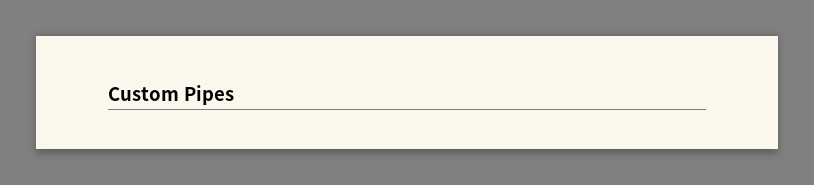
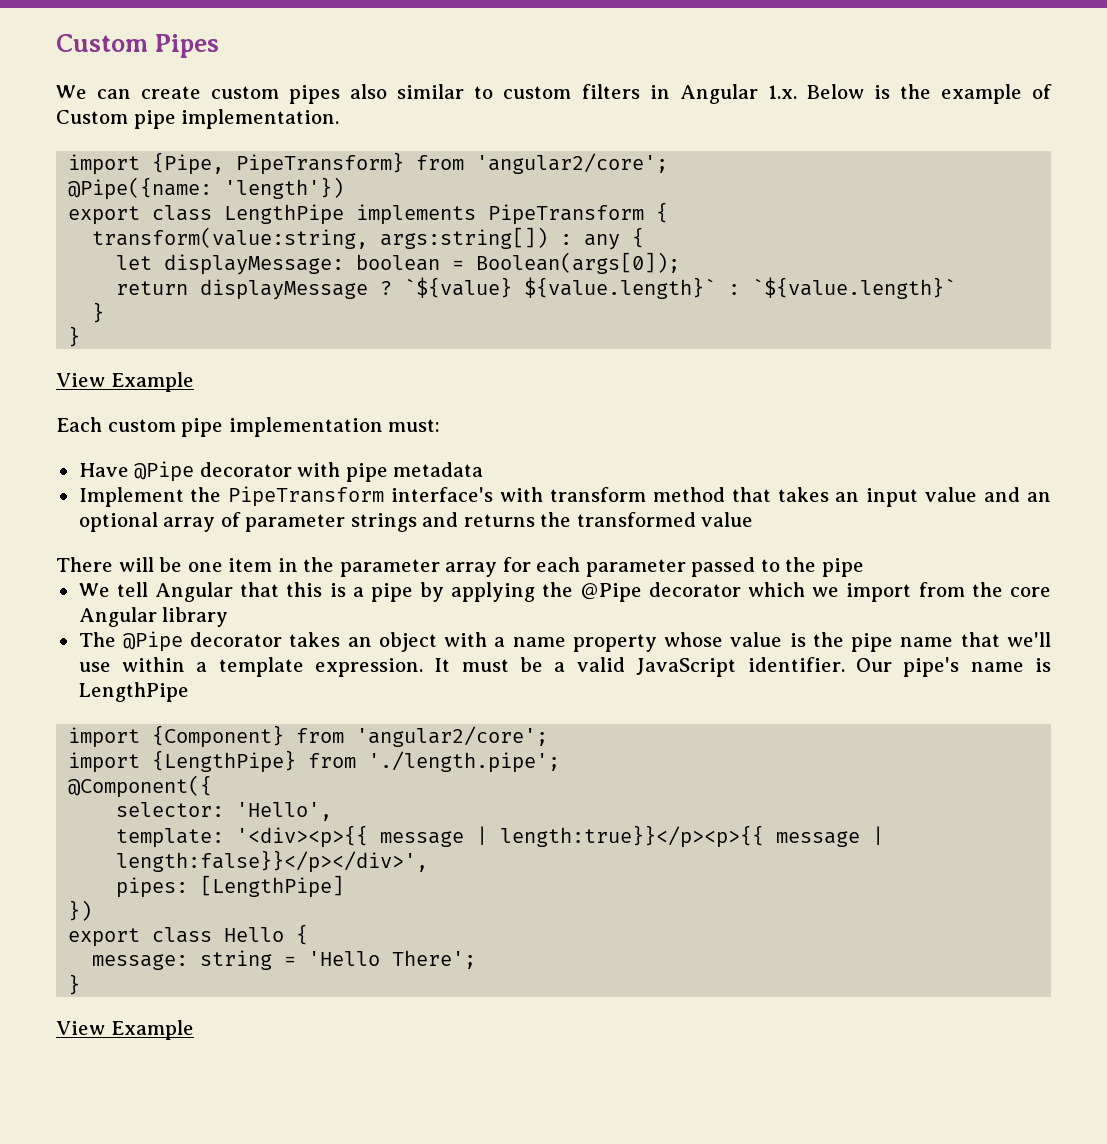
+ We can create custom pipes also similar to custom filters in Angular 1.x. Below is the example of Custom pipe implementation.
+ import {Pipe, PipeTransform} from 'angular2/core';
+ @Pipe({name: 'length'})
+ export class LengthPipe implements PipeTransform {
+ transform(value:string, args:string[]) : any {
+ let displayMessage: boolean = Boolean(args[0]);
+ return displayMessage ? `${value} ${value.length}` : `${value.length}`
+ }
+ }
+ View Example
+ Each custom pipe implementation must:
+ Have @Pipe decorator with pipe metadata
+ Implement the PipeTransform interface's with transform method that takes an input value and an optional array of parameter strings and returns the transformed value
+ There will be one item in the parameter array for each parameter passed to the pipe
+ We tell Angular that this is a pipe by applying the @Pipe decorator which we import from the core Angular library
+ The @Pipe decorator takes an object with a name property whose value is the pipe name that we'll use within a template expression. It must be a valid JavaScript identifier. Our pipe's name is LengthPipe
+ import {Component} from 'angular2/core';
+ import {LengthPipe} from './length.pipe';
+ @Component({
+ selector: 'Hello',
+ template: '<div><p>{{ message | length:true}}</p><p>{{ message | length:false}}</p></div>',
+ pipes: [LengthPipe]
+ })
+ export class Hello {
+ message: string = 'Hello There';
+ }
+ View Example

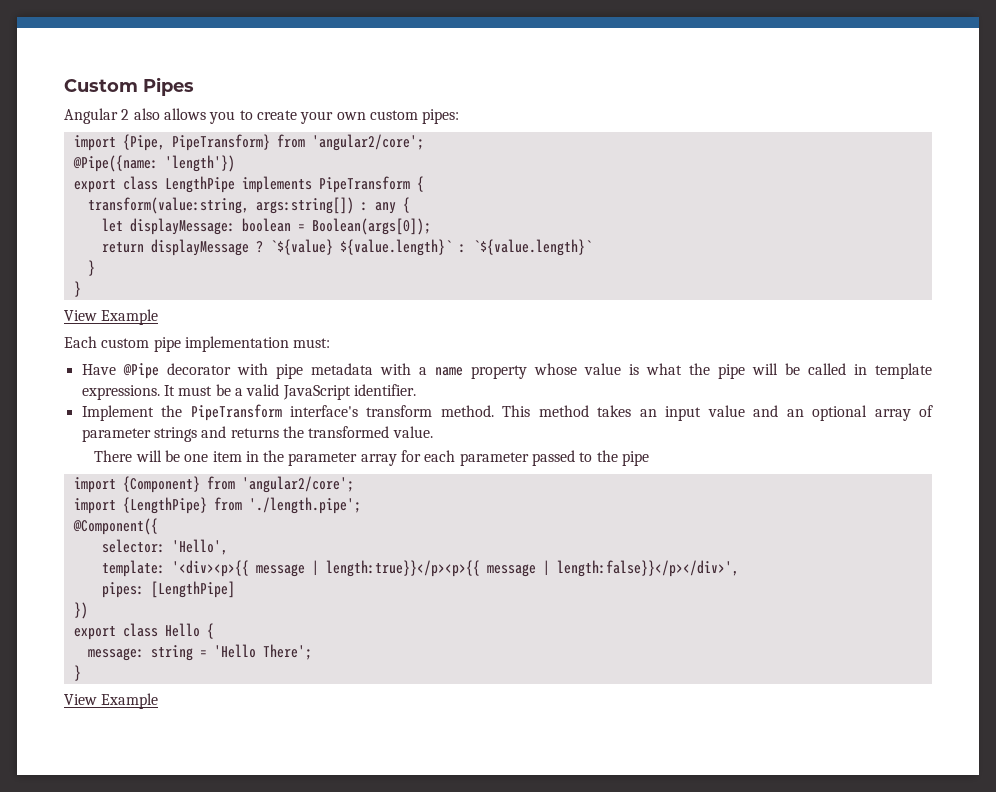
- We can create custom pipes also similar to custom filters in Angular 1.x. Below is the example of Custom pipe implementation.
+ Angular 2 also allows you to create your own custom pipes:
- Have @Pipe decorator with pipe metadata
+ Have @Pipe decorator with pipe metadata with a name property whose value is what the pipe will be called in template expressions. It must be a valid JavaScript identifier.
- Implement the PipeTransform interface's with transform method that takes an input value and an optional array of parameter strings and returns the transformed value
+ Implement the PipeTransform interface's transform method. This method takes an input value and an optional array of parameter strings and returns the transformed value.
- We tell Angular that this is a pipe by applying the @Pipe decorator which we import from the core Angular library
- The @Pipe decorator takes an object with a name property whose value is the pipe name that we'll use within a template expression. It must be a valid JavaScript identifier. Our pipe's name is LengthPipe

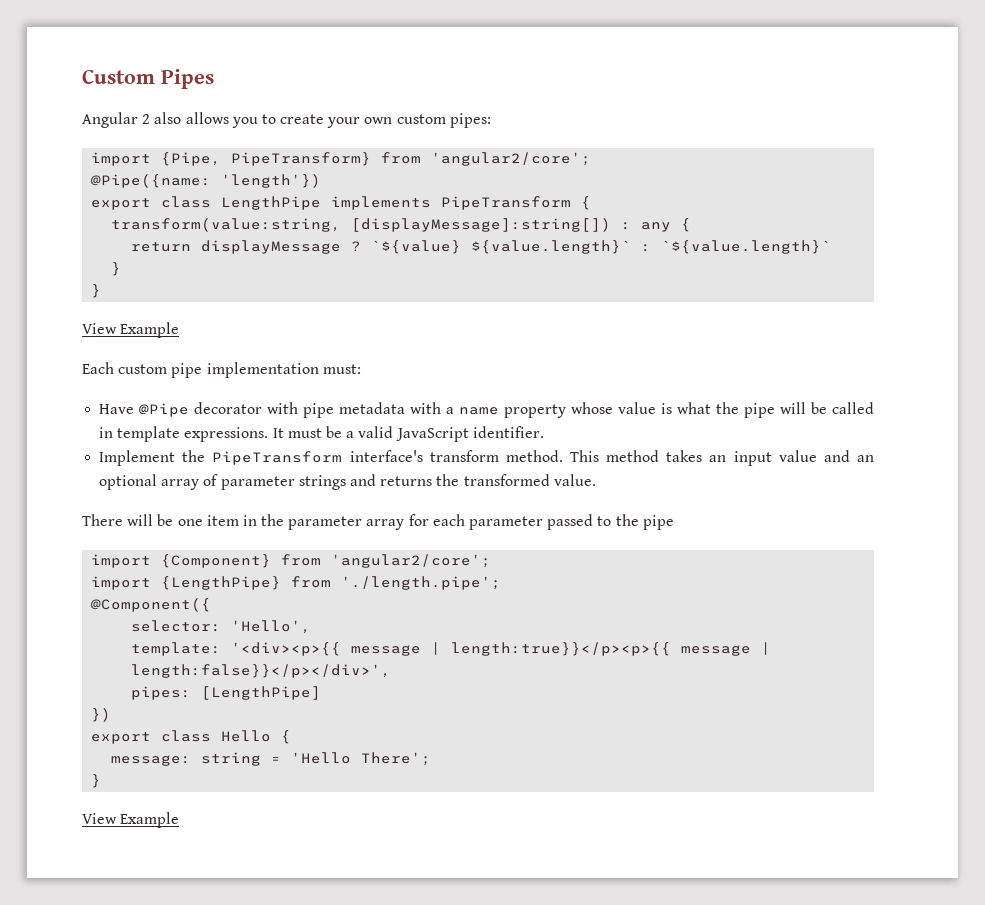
- transform(value:string, args:string[]) : any {
+ transform(value:string, [displayMessage]:string[]) : any {
- let displayMessage: boolean = Boolean(args[0]);

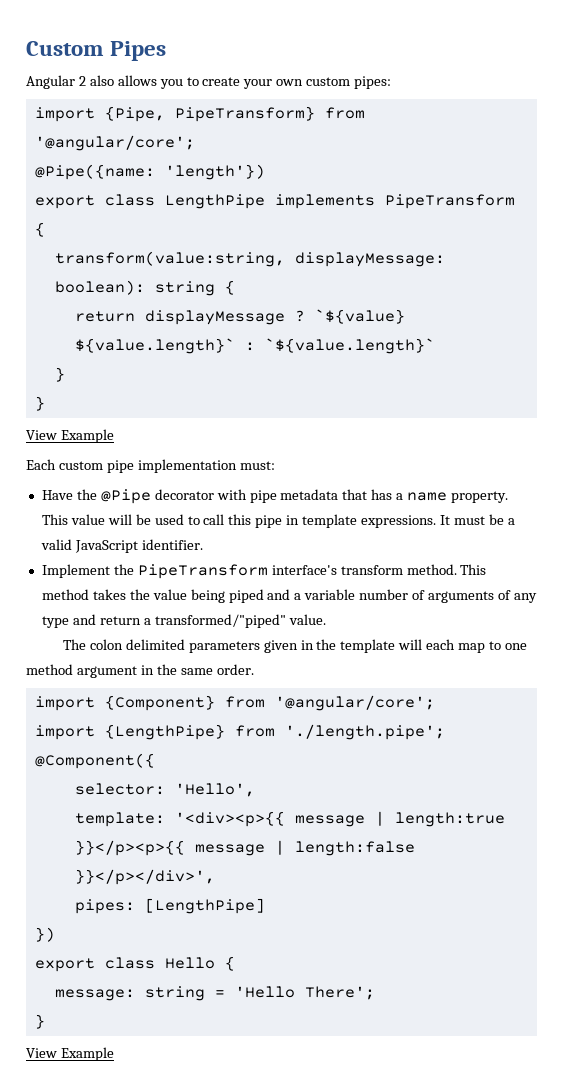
- import {Pipe, PipeTransform} from 'angular2/core';
+ import {Pipe, PipeTransform} from '@angular/core';
- transform(value:string, [displayMessage]:string[]) : any {
+ transform(value:string, displayMessage: boolean): string {
- Have @Pipe decorator with pipe metadata with a name property whose value is what the pipe will be called in template expressions.
+ Have the @Pipe decorator with pipe metadata that has a name property. This value will be used to call this pipe in template expressions.
- This method takes an input value and an optional array of parameter strings and returns the transformed value.
- There will be one item in the parameter array for each parameter passed to the pipe
+ This method takes the value being piped and a variable number of arguments of any type and return a transformed/"piped" value.
+ The colon delimited parameters given in the template will each map to one method argument in the same order.
- import {Component} from 'angular2/core';
+ import {Component} from '@angular/core';
- template: '<div><p>{{ message | length:true}}</p><p>{{ message | length:false}}</p></div>',
+ template: '<div><p>{{ message | length:true }}</p><p>{{ message | length:false }}</p></div>',

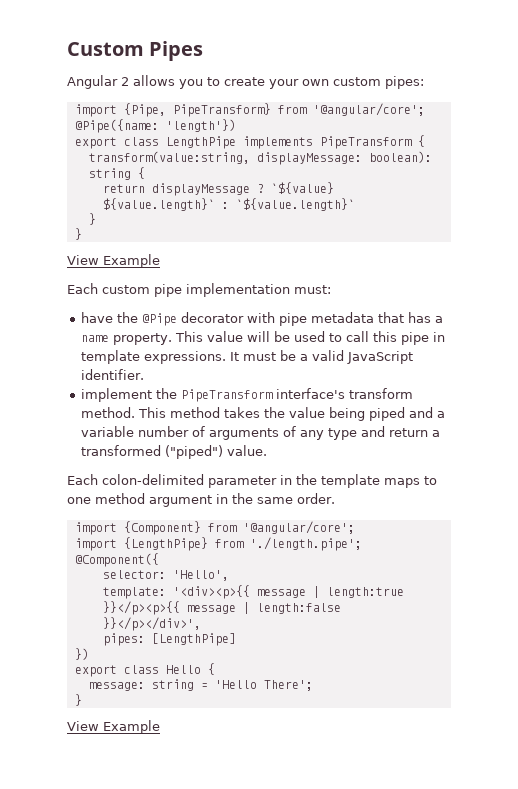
- Angular 2 also allows you to create your own custom pipes:
+ Angular 2 allows you to create your own custom pipes:
- Have the @Pipe decorator with pipe metadata that has a name property.
+ have the @Pipe decorator with pipe metadata that has a name property.
- Implement the PipeTransform interface's transform method.
+ implement the PipeTransform interface's transform method.
- This method takes the value being piped and a variable number of arguments of any type and return a transformed/"piped" value.
+ This method takes the value being piped and a variable number of arguments of any type and return a transformed ("piped") value.
- The colon delimited parameters given in the template will each map to one method argument in the same order.
+ Each colon-delimited parameter in the template maps to one method argument in the same order.

